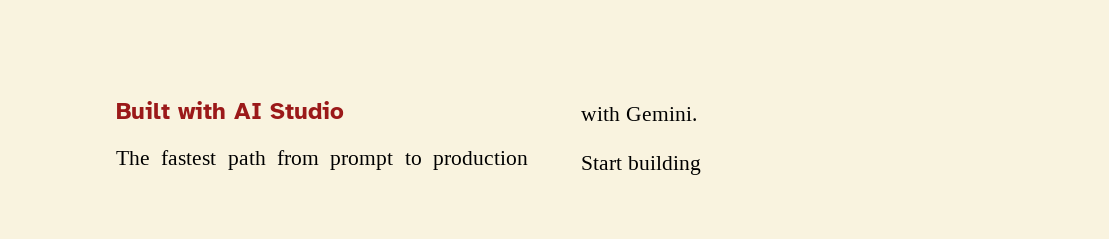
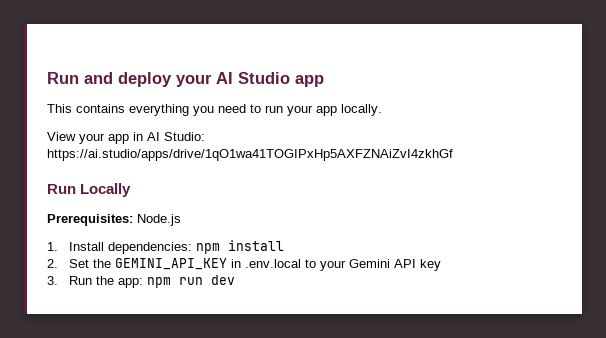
- Built with AI Studio
- The fastest path from prompt to production with Gemini.
- Start building
+ Run and deploy your AI Studio app
+ This contains everything you need to run your app locally.
+ View your app in AI Studio: https://ai.studio/apps/drive/1qO1wa41TOGIPxHp5AXFZNAiZvI4zkhGf
+ Run Locally
+ Prerequisites: Node.js
+ 1. Install dependencies: npm install
+ 2. Set the GEMINI_API_KEY in .env.local to your Gemini API key
+ 3. Run the app: npm run dev

